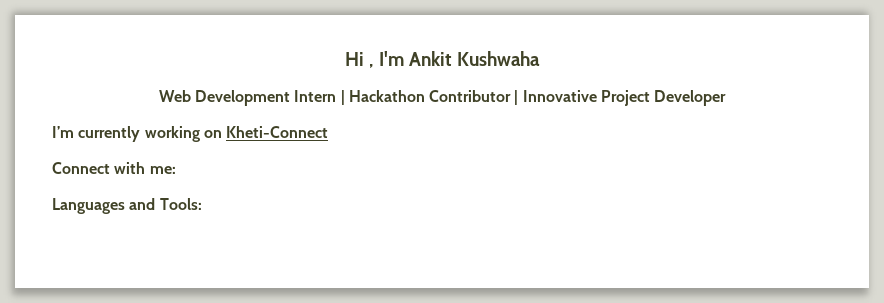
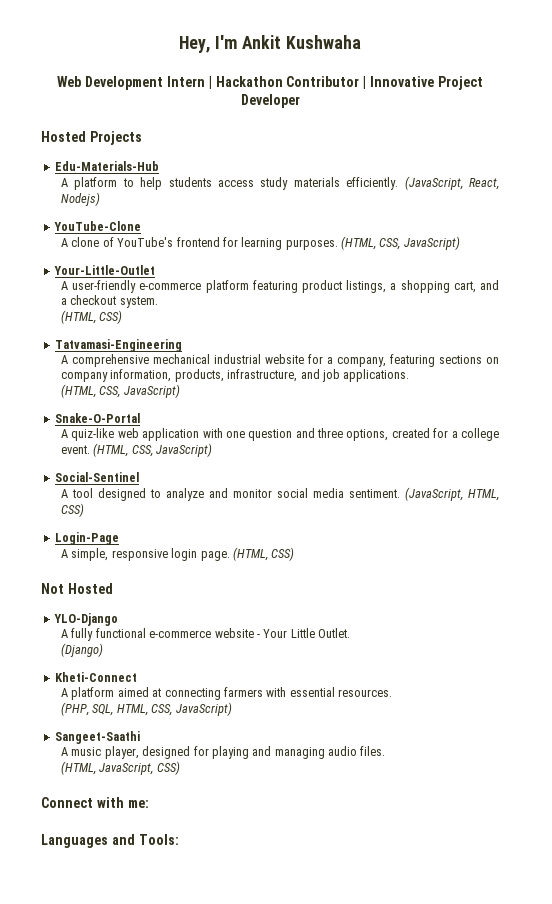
- Hi , I'm Ankit Kushwaha
+ Hey, I'm Ankit Kushwaha
- I’m currently working on Kheti-Connect
+ Hosted Projects
+ Edu-Materials-Hub
+ A platform to help students access study materials efficiently. (JavaScript, React, Nodejs)
+ YouTube-Clone
+ A clone of YouTube's frontend for learning purposes. (HTML, CSS, JavaScript)
+ Your-Little-Outlet
+ A user-friendly e-commerce platform featuring product listings, a shopping cart, and a checkout system.
+ (HTML, CSS)
+ Tatvamasi-Engineering
+ A comprehensive mechanical industrial website for a company, featuring sections on company information, products, infrastructure, and job applications.
+ (HTML, CSS, JavaScript)
+ Snake-O-Portal
+ A quiz-like web application with one question and three options, created for a college event. (HTML, CSS, JavaScript)
+ Social-Sentinel
+ A tool designed to analyze and monitor social media sentiment. (JavaScript, HTML, CSS)
+ Login-Page
+ A simple, responsive login page. (HTML, CSS)
+ Not Hosted
+ YLO-Django
+ A fully functional e-commerce website - Your Little Outlet.
+ (Django)
+ Kheti-Connect
+ A platform aimed at connecting farmers with essential resources.
+ (PHP, SQL, HTML, CSS, JavaScript)
+ Sangeet-Saathi
+ A music player, designed for playing and managing audio files.
+ (HTML, JavaScript, CSS)

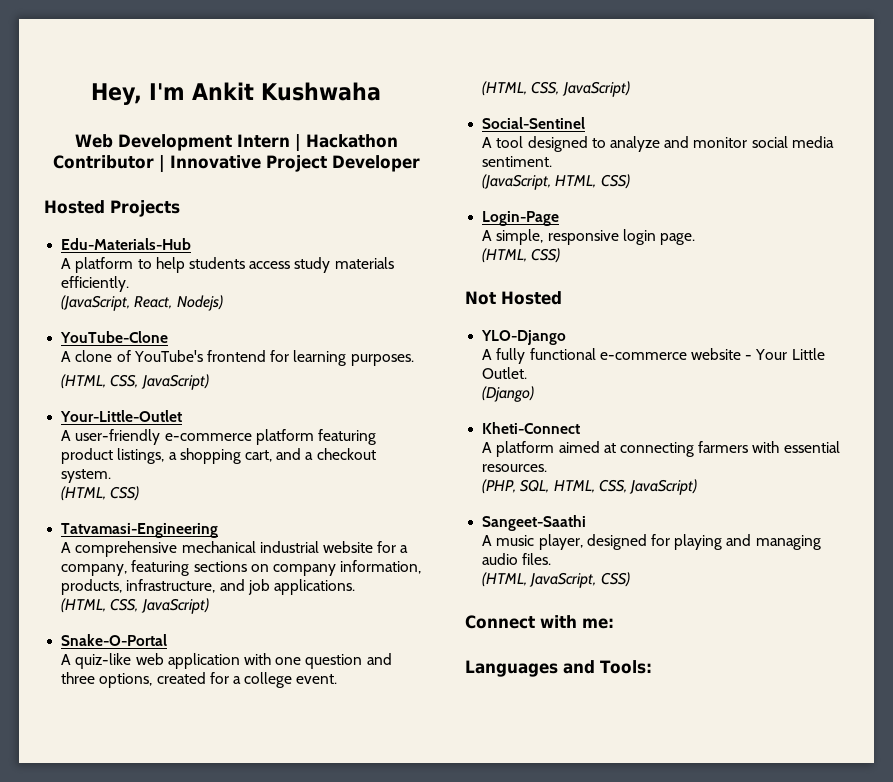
- A platform to help students access study materials efficiently. (JavaScript, React, Nodejs)
+ A platform to help students access study materials efficiently.
+ (JavaScript, React, Nodejs)
- A clone of YouTube's frontend for learning purposes. (HTML, CSS, JavaScript)
+ A clone of YouTube's frontend for learning purposes.
+ (HTML, CSS, JavaScript)
- A quiz-like web application with one question and three options, created for a college event. (HTML, CSS, JavaScript)
+ A quiz-like web application with one question and three options, created for a college event.
+ (HTML, CSS, JavaScript)
- A tool designed to analyze and monitor social media sentiment. (JavaScript, HTML, CSS)
+ A tool designed to analyze and monitor social media sentiment.
+ (JavaScript, HTML, CSS)
- A simple, responsive login page. (HTML, CSS)
+ A simple, responsive login page.
+ (HTML, CSS)

